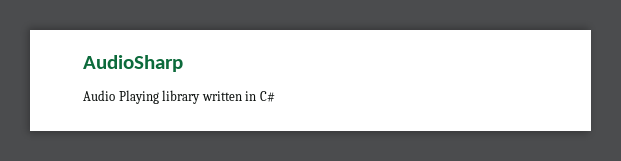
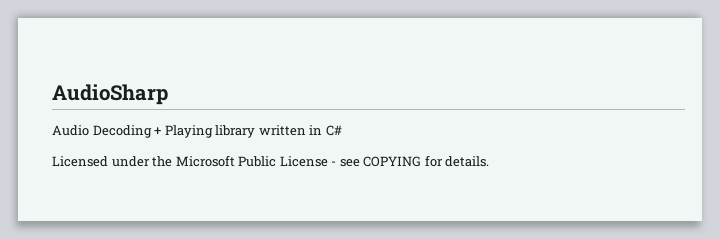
- Audio Playing library written in C#
+ Audio Decoding + Playing library written in C#
+ Licensed under the Microsoft Public License - see COPYING for details.

